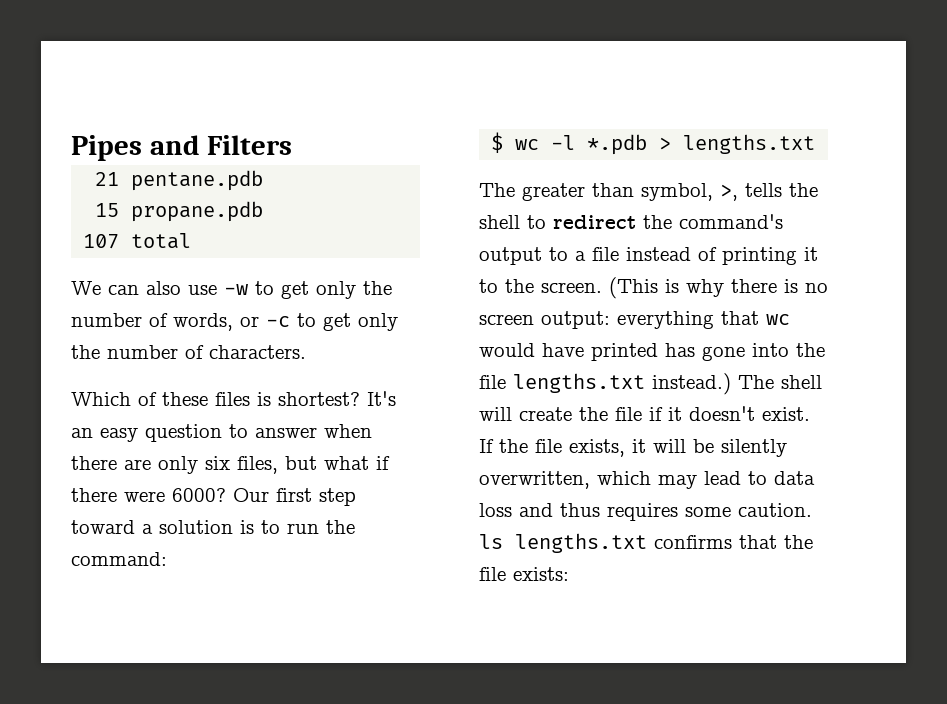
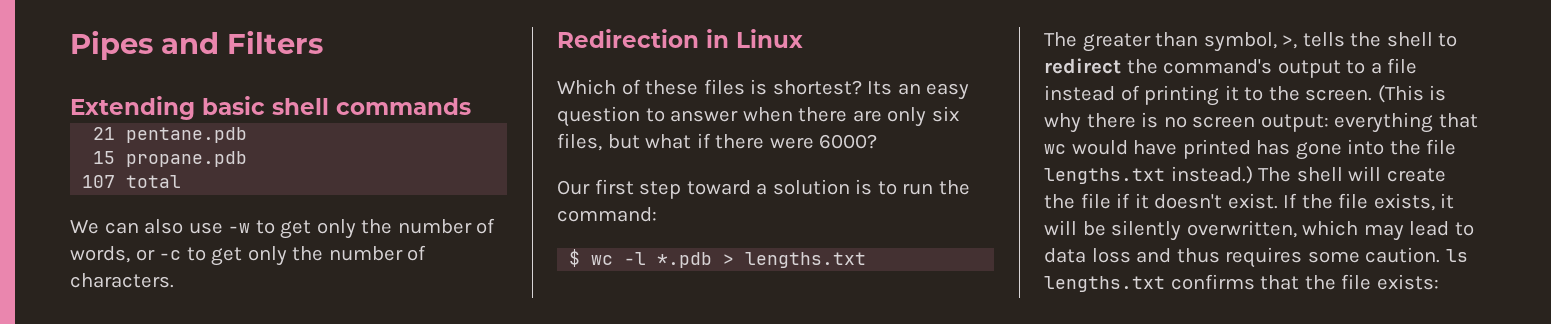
+ Extending basic shell commands
+ Redirection in Linux
- It's an easy question to answer when there are only six files, but what if there were 6000? Our first step toward a solution is to run the command:
+ Its an easy question to answer when there are only six files, but what if there were 6000?
+ Our first step toward a solution is to run the command:

